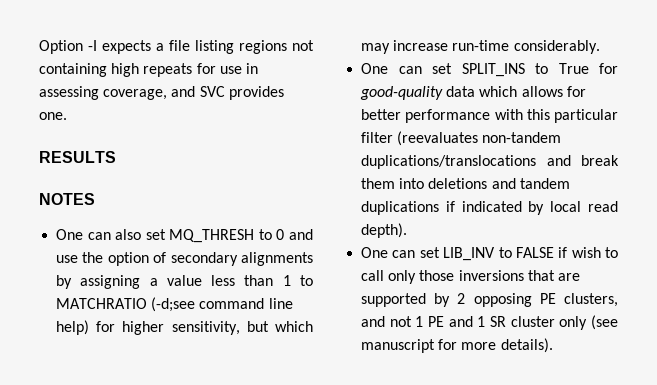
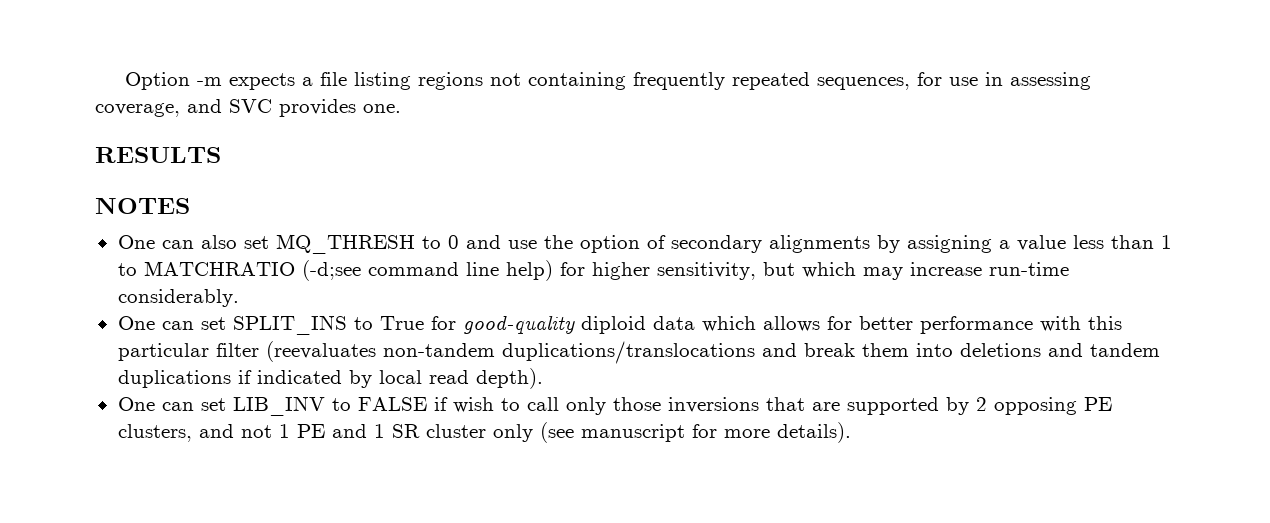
- Option -I expects a file listing regions not containing high repeats for use in assessing coverage, and SVC provides one.
+ Option -m expects a file listing regions not containing frequently repeated sequences, for use in assessing coverage, and SVC provides one.
- One can set SPLIT_INS to True for good-quality data which allows for better performance with this particular filter (reevaluates non-tandem duplications/translocations and break them into deletions and tandem duplications if indicated by local read depth).
+ One can set SPLIT_INS to True for good-quality diploid data which allows for better performance with this particular filter (reevaluates non-tandem duplications/translocations and break them into deletions and tandem duplications if indicated by local read depth).

